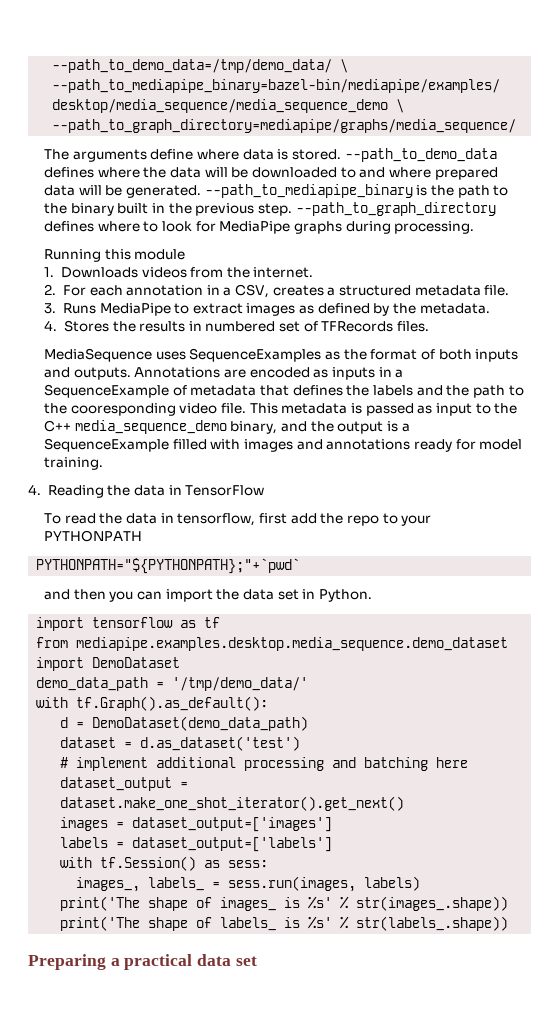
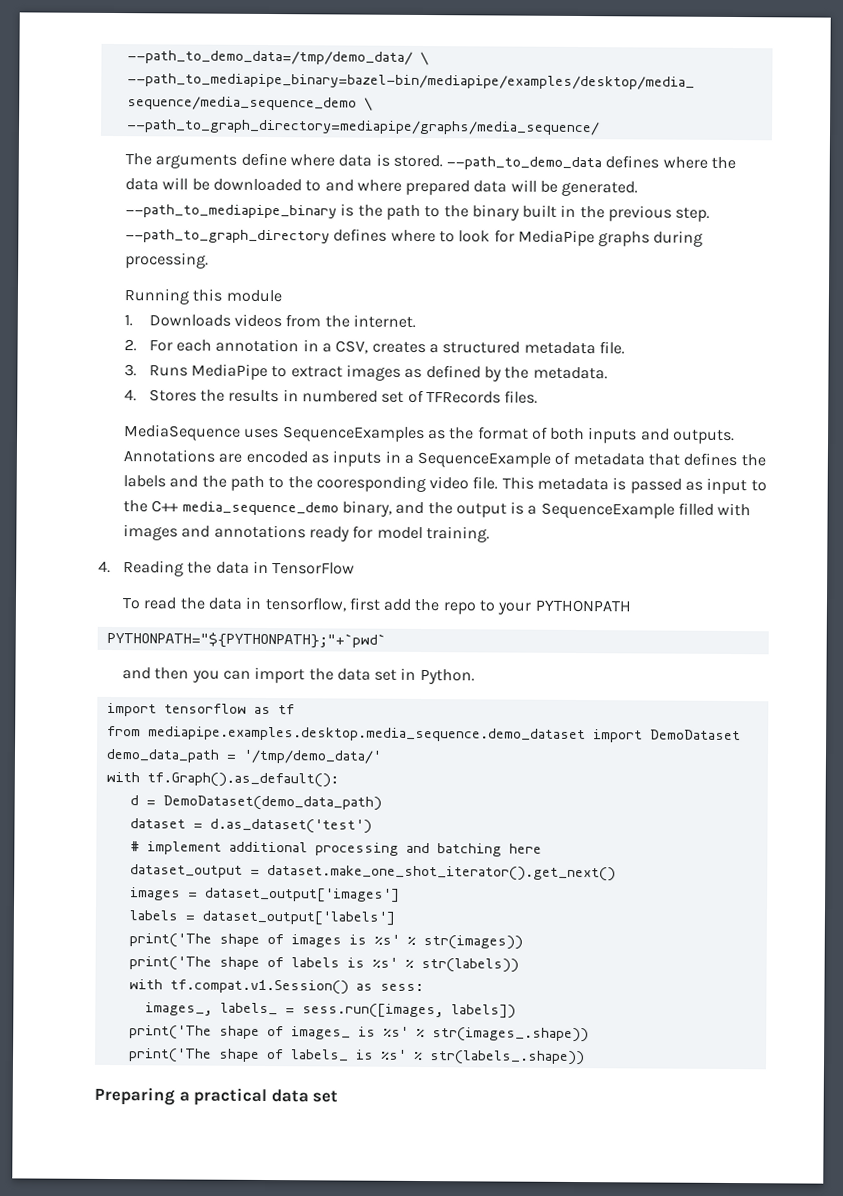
- images = dataset_output=['images']
+ images = dataset_output['images']
- labels = dataset_output=['labels']
- with tf.Session() as sess:
+ labels = dataset_output['labels']
+ print('The shape of images is %s' % str(images))
+ print('The shape of labels is %s' % str(labels))
+ with tf.compat.v1.Session() as sess:
- images_, labels_ = sess.run(images, labels)
+ images_, labels_ = sess.run([images, labels])

